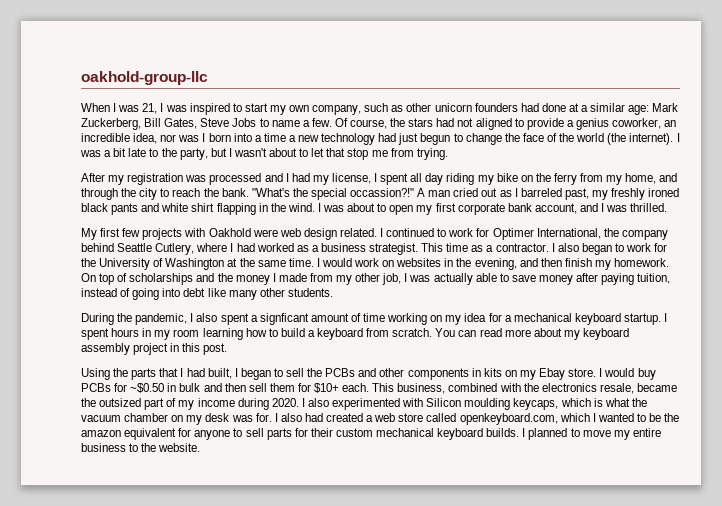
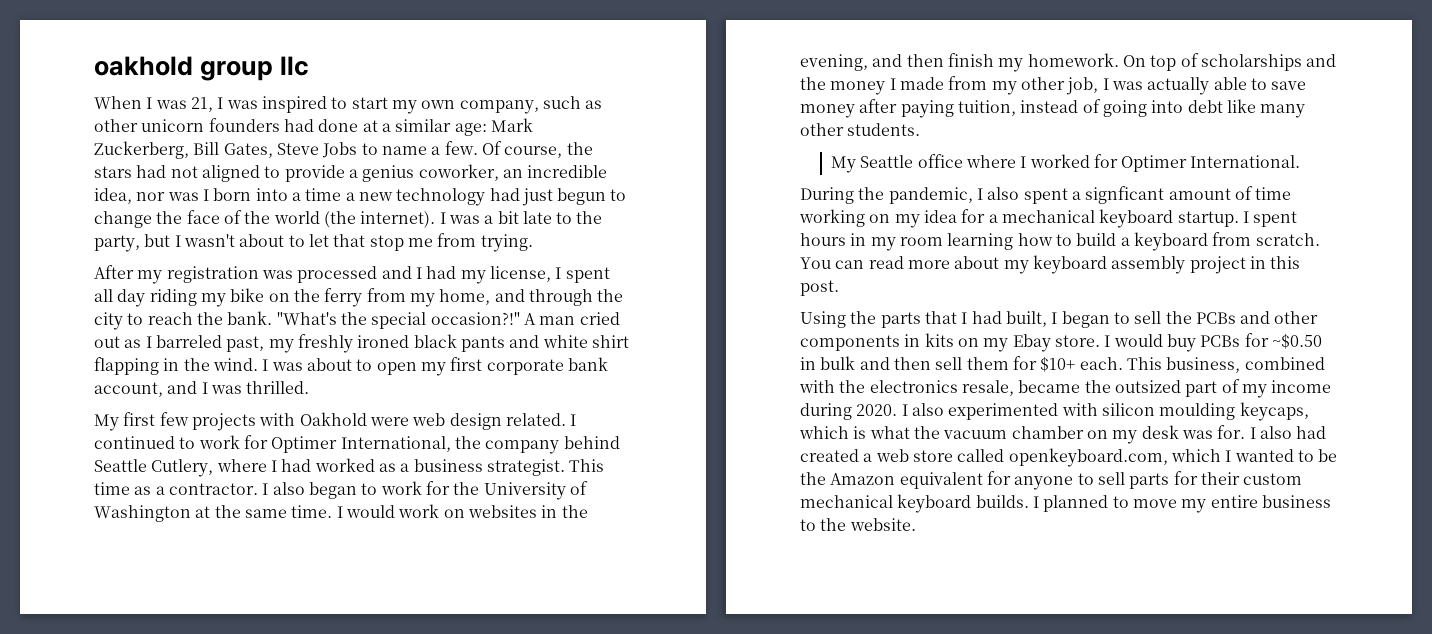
- oakhold-group-llc
+ oakhold group llc
- "What's the special occassion?!"
+ "What's the special occasion?!"
+ My Seattle office where I worked for Optimer International.
- I also experimented with Silicon moulding keycaps, which is what the vacuum chamber on my desk was for.
+ I also experimented with silicon moulding keycaps, which is what the vacuum chamber on my desk was for.
- I also had created a web store called openkeyboard.com, which I wanted to be the amazon equivalent for anyone to sell parts for their custom mechanical keyboard builds.
+ I also had created a web store called openkeyboard.com, which I wanted to be the Amazon equivalent for anyone to sell parts for their custom mechanical keyboard builds.

